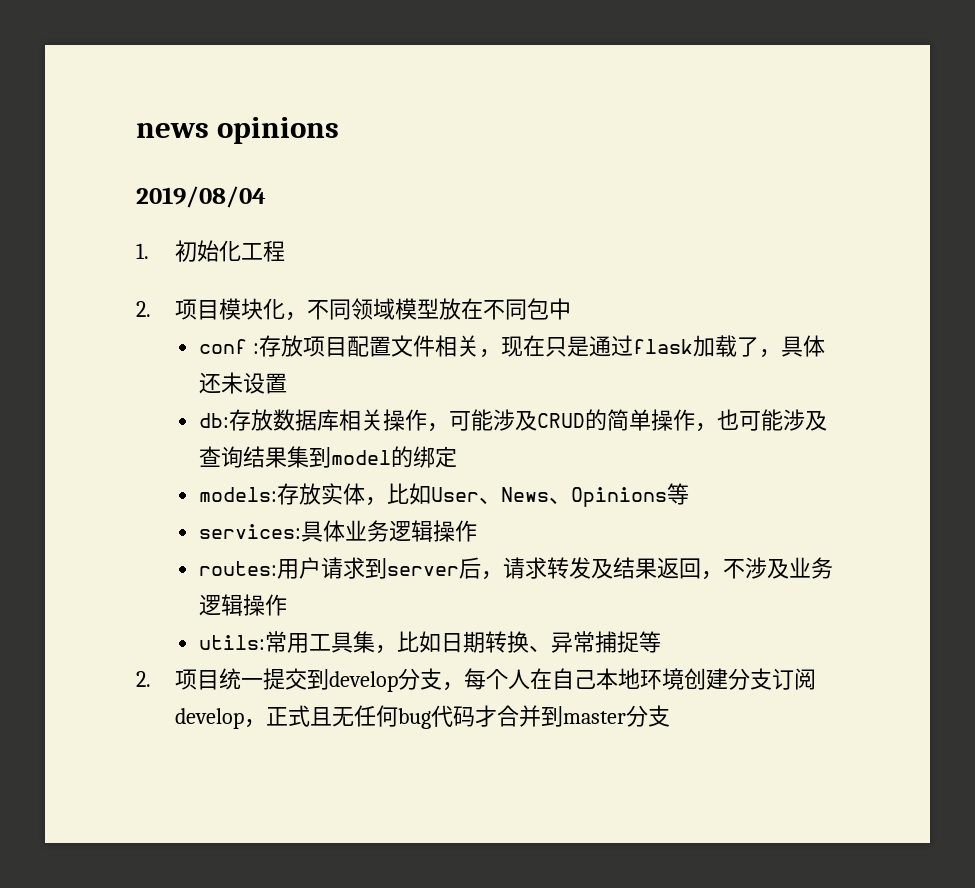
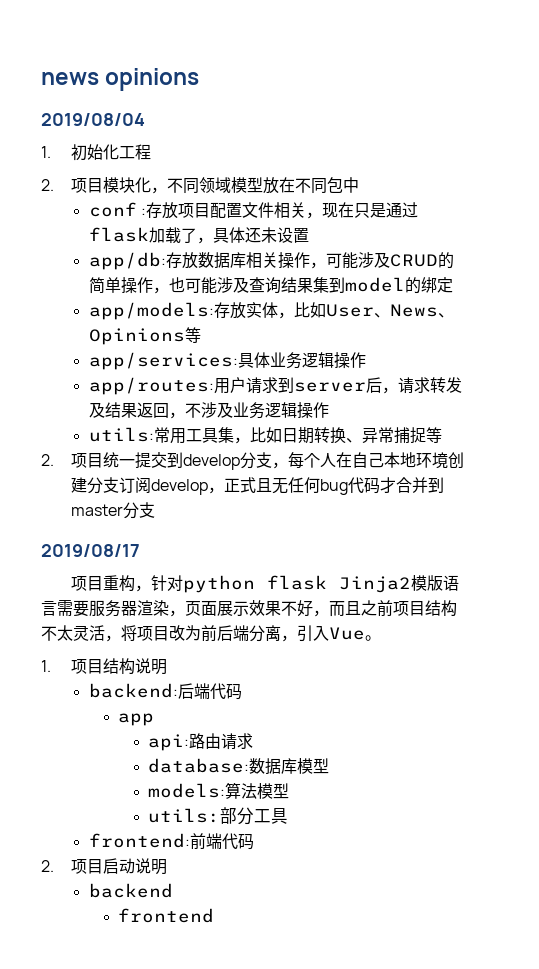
- db:存放数据库相关操作，可能涉及CRUD的简单操作，也可能涉及查询结果集到model的绑定
+ app/db:存放数据库相关操作，可能涉及CRUD的简单操作，也可能涉及查询结果集到model的绑定
- models:存放实体，比如User、News、Opinions等
+ app/models:存放实体，比如User、News、Opinions等
- services:具体业务逻辑操作
+ app/services:具体业务逻辑操作
- routes:用户请求到server后，请求转发及结果返回，不涉及业务逻辑操作
+ app/routes:用户请求到server后，请求转发及结果返回，不涉及业务逻辑操作
+ 2019/08/17
+ 项目重构，针对python flask Jinja2模版语言需要服务器渲染，页面展示效果不好，而且之前项目结构不太灵活，将项目改为前后端分离，引入Vue。
+ 1.项目结构说明
+ backend:后端代码
+ app
+ api:路由请求
+ database:数据库模型
+ models:算法模型
+ utils:部分工具
+ frontend:前端代码
+ 2.项目启动说明
+ backend
+ frontend

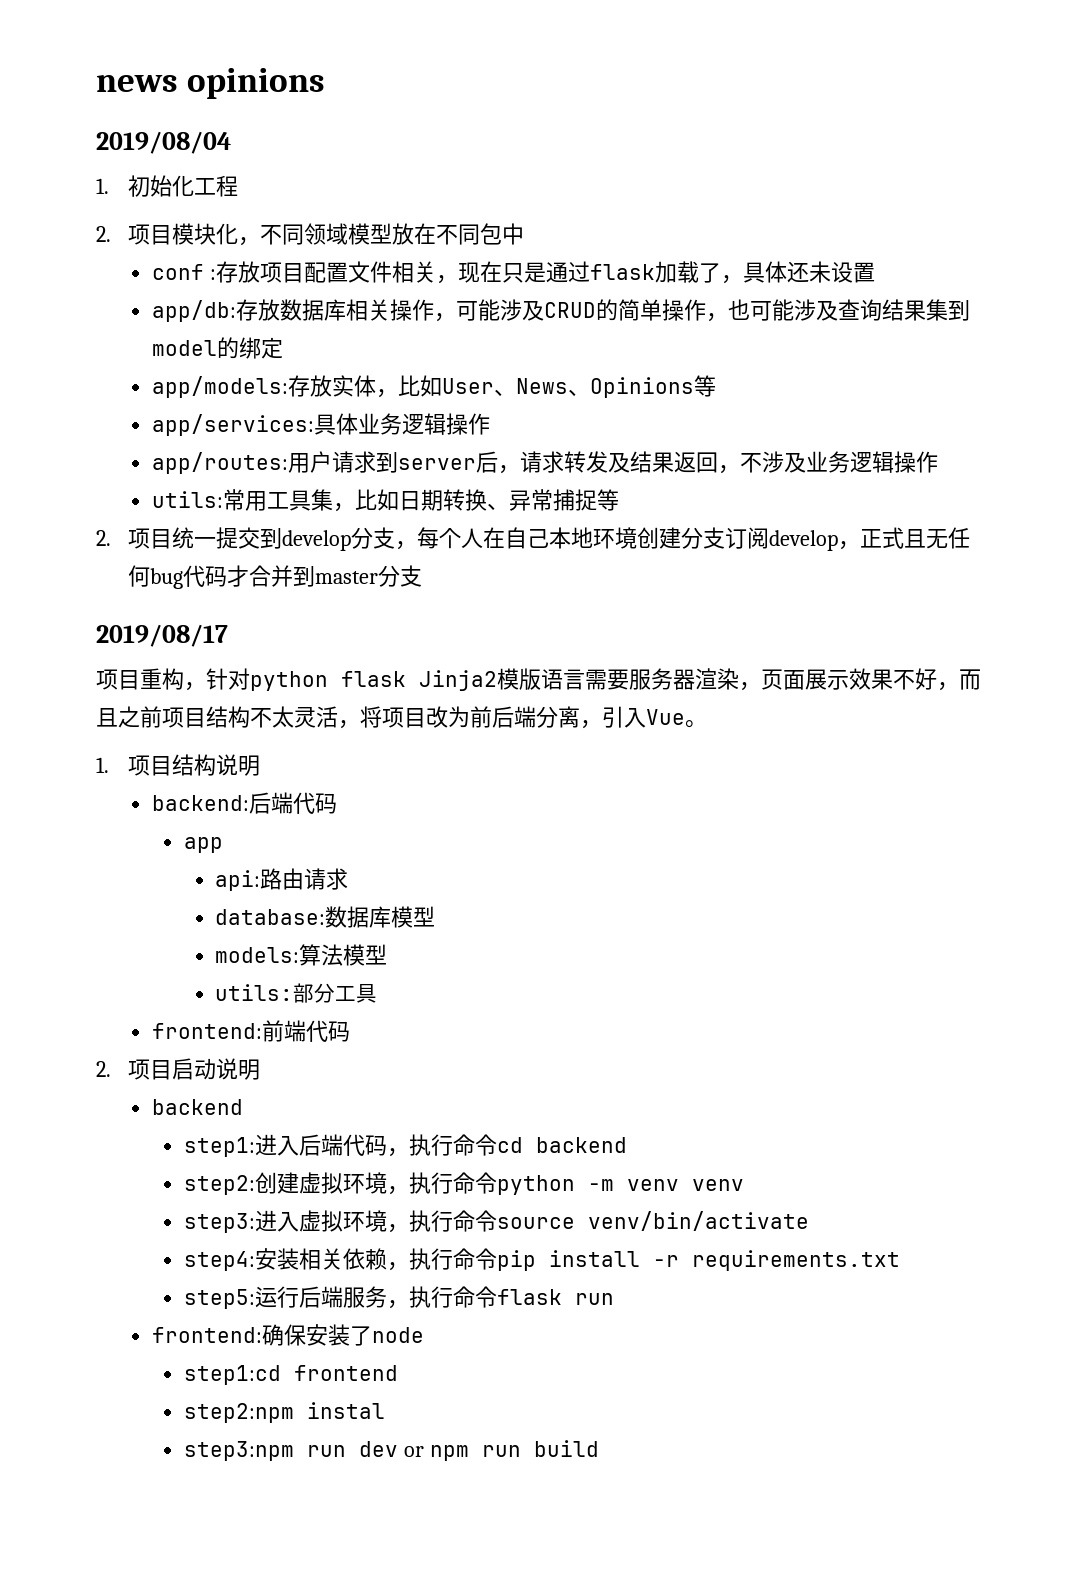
- frontend
+ step1:进入后端代码，执行命令cd backend
+ step2:创建虚拟环境，执行命令python -m venv venv
+ step3:进入虚拟环境，执行命令source venv/bin/activate
+ step4:安装相关依赖，执行命令pip install -r requirements.txt
+ step5:运行后端服务，执行命令flask run
+ frontend:确保安装了node
+ step1:cd frontend
+ step2:npm instal
+ step3:npm run dev or npm run build

